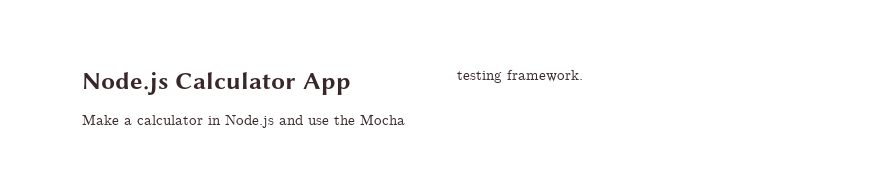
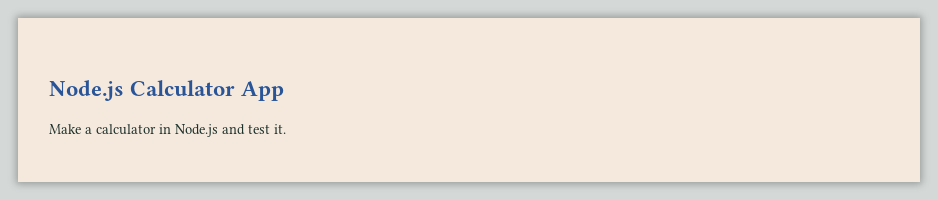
- Make a calculator in Node.js and use the Mocha testing framework.
+ Make a calculator in Node.js and test it.

